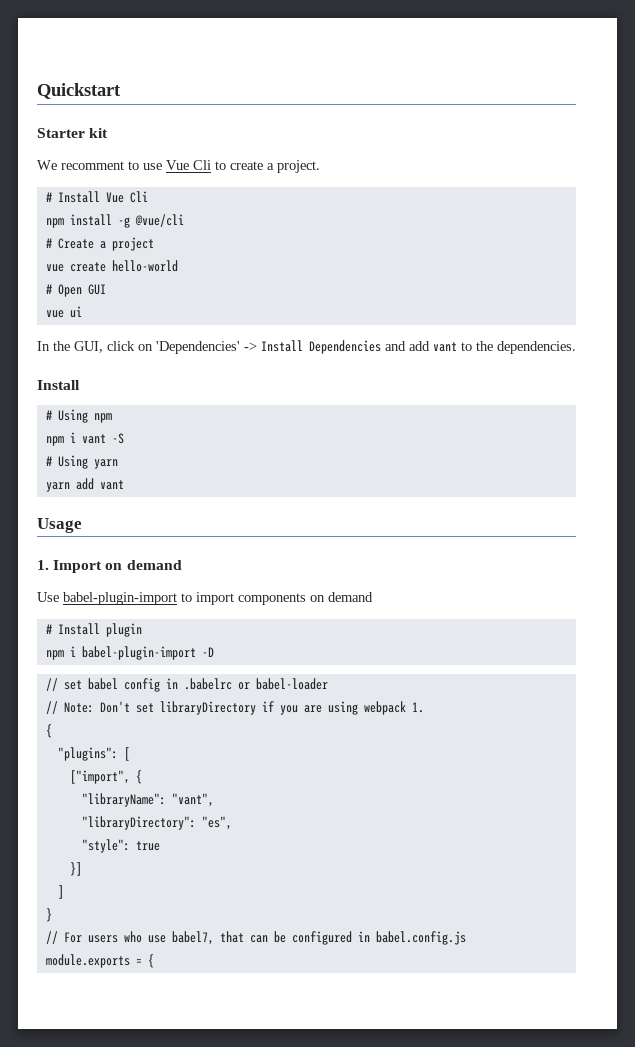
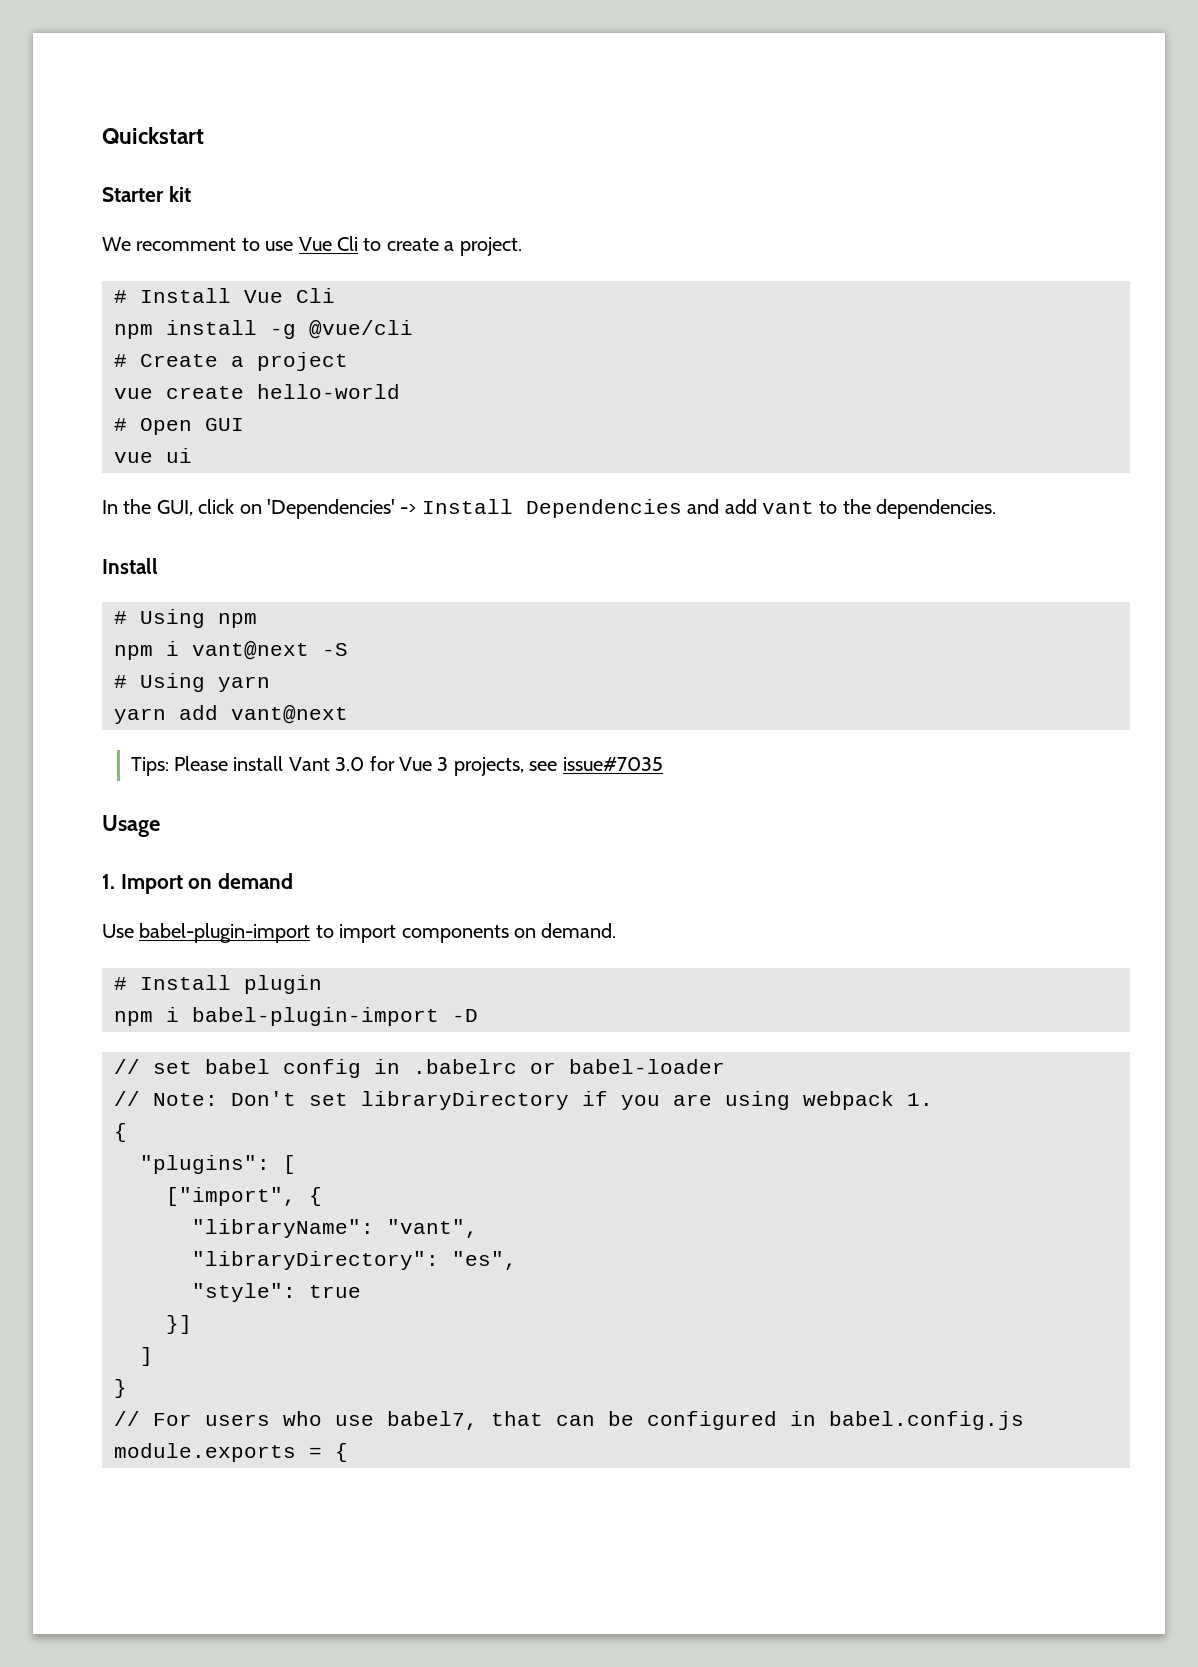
- npm i vant -S
+ npm i vant@next -S
- yarn add vant
+ yarn add vant@next
+ Tips: Please install Vant 3.0 for Vue 3 projects, see issue#7035
- Use babel-plugin-import to import components on demand
+ Use babel-plugin-import to import components on demand.

